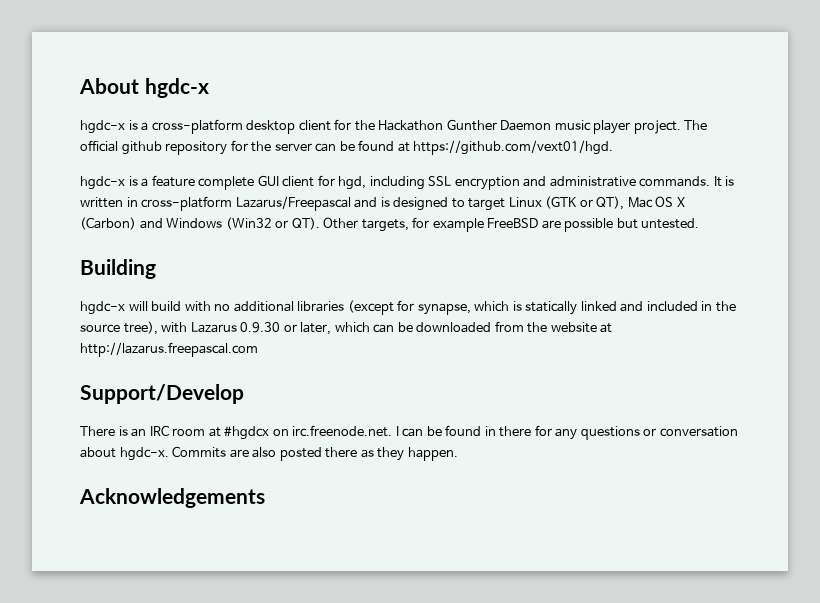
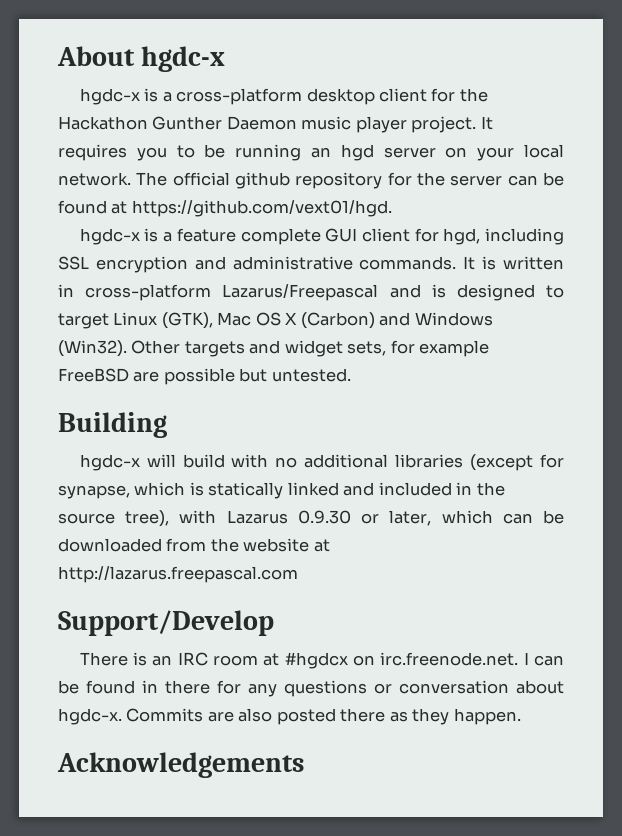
+ It requires you to be running an hgd server on your local network.
- It is written in cross-platform Lazarus/Freepascal and is designed to target Linux (GTK or QT), Mac OS X (Carbon) and Windows (Win32 or QT). Other targets, for example FreeBSD are possible but untested.
+ It is written in cross-platform Lazarus/Freepascal and is designed to target Linux (GTK), Mac OS X (Carbon) and Windows (Win32). Other targets and widget sets, for example FreeBSD are possible but untested.

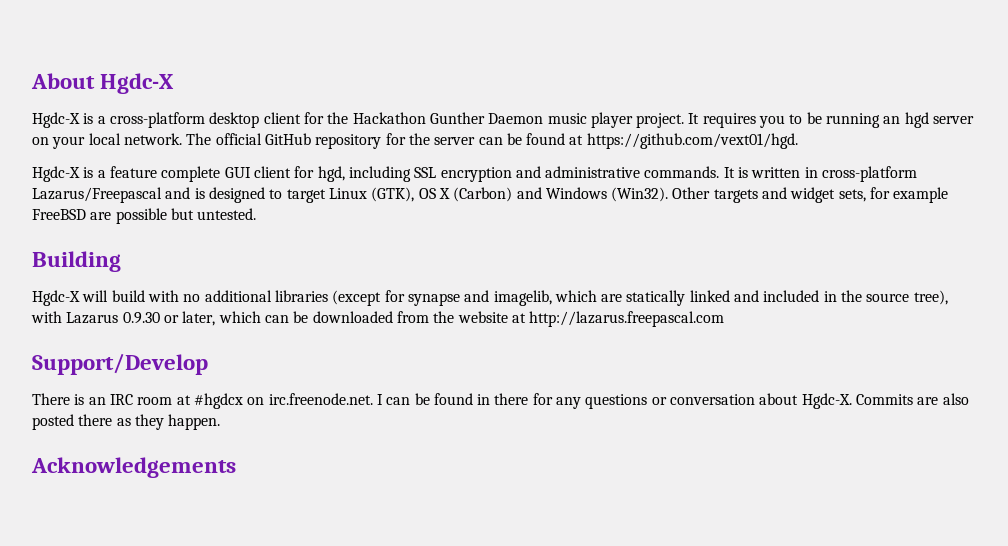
- About hgdc-x
- hgdc-x is a cross-platform desktop client for the Hackathon Gunther Daemon music player project.
+ About Hgdc-X
+ Hgdc-X is a cross-platform desktop client for the Hackathon Gunther Daemon music player project.
- The official github repository for the server can be found at https://github.com/vext01/hgd.
+ The official GitHub repository for the server can be found at https://github.com/vext01/hgd.
- hgdc-x is a feature complete GUI client for hgd, including SSL encryption and administrative commands.
+ Hgdc-X is a feature complete GUI client for hgd, including SSL encryption and administrative commands.
- It is written in cross-platform Lazarus/Freepascal and is designed to target Linux (GTK), Mac OS X (Carbon) and Windows (Win32).
+ It is written in cross-platform Lazarus/Freepascal and is designed to target Linux (GTK), OS X (Carbon) and Windows (Win32).
- hgdc-x will build with no additional libraries (except for synapse, which is statically linked and included in the source tree), with Lazarus 0.9.30 or later, which can be downloaded from the website at http://lazarus.freepascal.com
+ Hgdc-X will build with no additional libraries (except for synapse and imagelib, which are statically linked and included in the source tree), with Lazarus 0.9.30 or later, which can be downloaded from the website at http://lazarus.freepascal.com
- There is an IRC room at #hgdcx on irc.freenode.net. I can be found in there for any questions or conversation about hgdc-x.
+ There is an IRC room at #hgdcx on irc.freenode.net. I can be found in there for any questions or conversation about Hgdc-X.

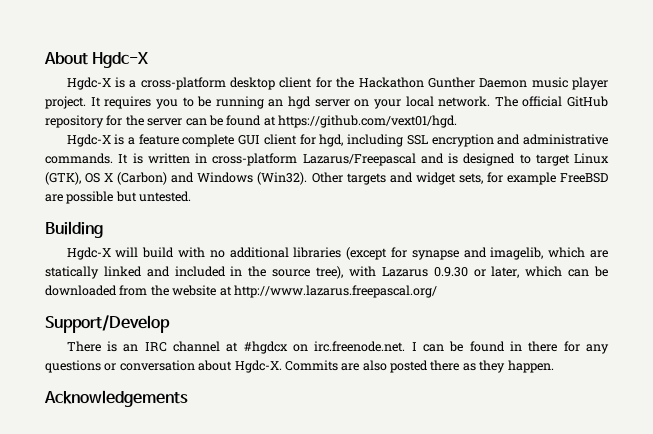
- Hgdc-X will build with no additional libraries (except for synapse and imagelib, which are statically linked and included in the source tree), with Lazarus 0.9.30 or later, which can be downloaded from the website at http://lazarus.freepascal.com
+ Hgdc-X will build with no additional libraries (except for synapse and imagelib, which are statically linked and included in the source tree), with Lazarus 0.9.30 or later, which can be downloaded from the website at http://www.lazarus.freepascal.org/
- There is an IRC room at #hgdcx on irc.freenode.net. I can be found in there for any questions or conversation about Hgdc-X.
+ There is an IRC channel at #hgdcx on irc.freenode.net. I can be found in there for any questions or conversation about Hgdc-X.

